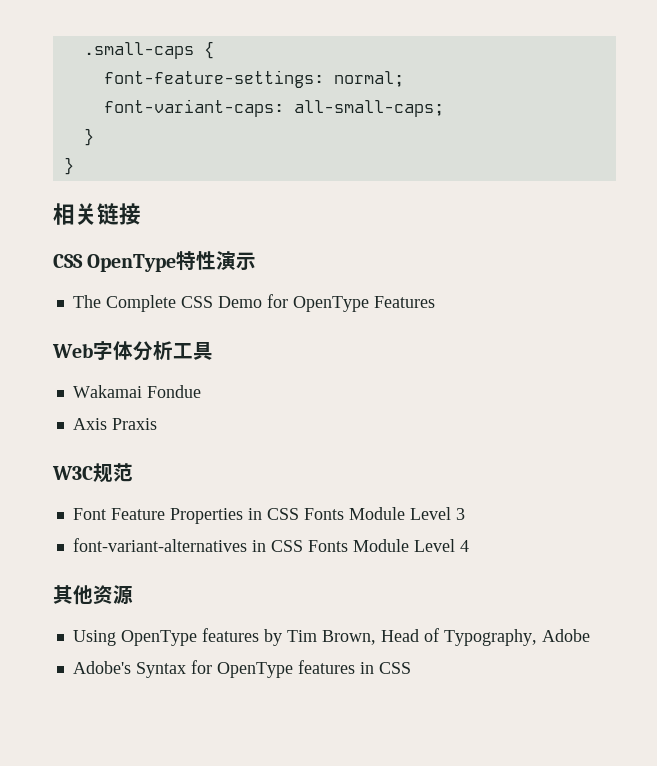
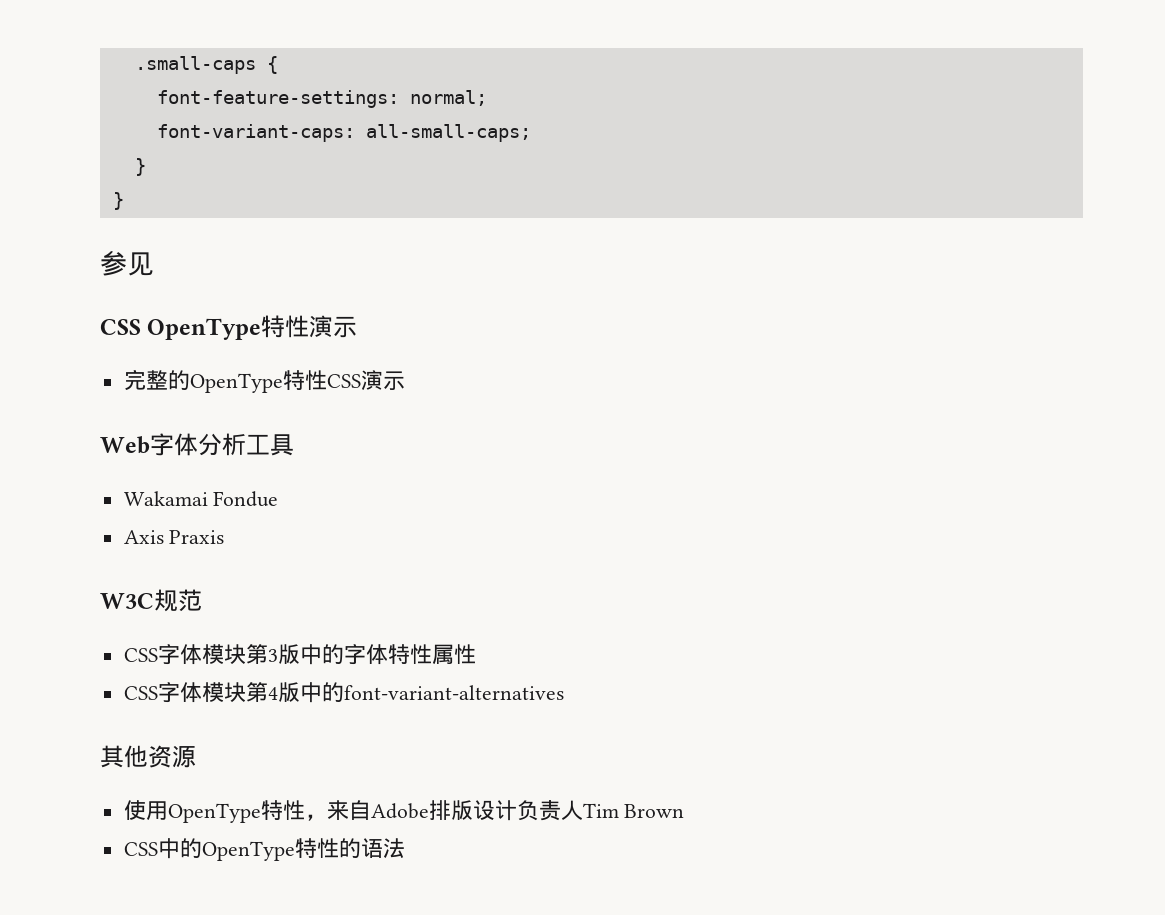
- 相关链接
+ 参见
- The Complete CSS Demo for OpenType Features
+ 完整的OpenType特性CSS演示
- Font Feature Properties in CSS Fonts Module Level 3
- font-variant-alternatives in CSS Fonts Module Level 4
+ CSS字体模块第3版中的字体特性属性
+ CSS字体模块第4版中的font-variant-alternatives
  其他资源
- Using OpenType features by Tim Brown, Head of Typography, Adobe
- Adobe's Syntax for OpenType features in CSS
+ 使用OpenType特性，来自Adobe排版设计负责人Tim Brown
+ CSS中的OpenType特性的语法

